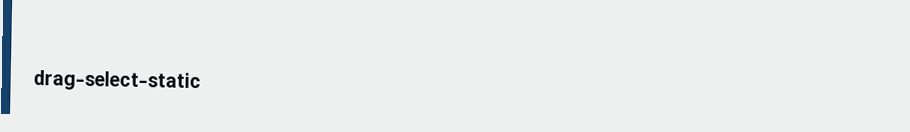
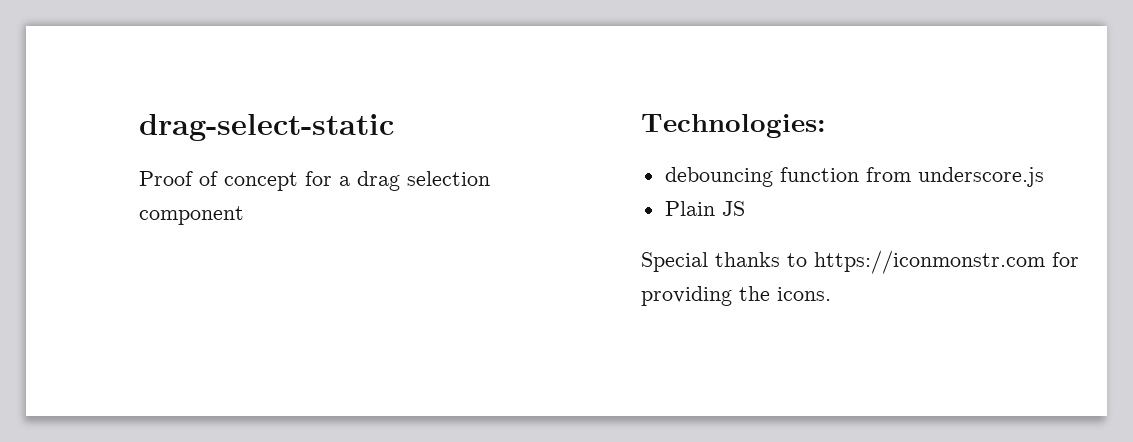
+ Proof of concept for a drag selection component
+ Technologies:
+ debouncing function from underscore.js
+ Plain JS
+ Special thanks to https://iconmonstr.com for providing the icons.

